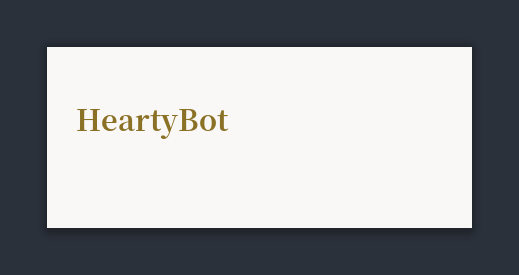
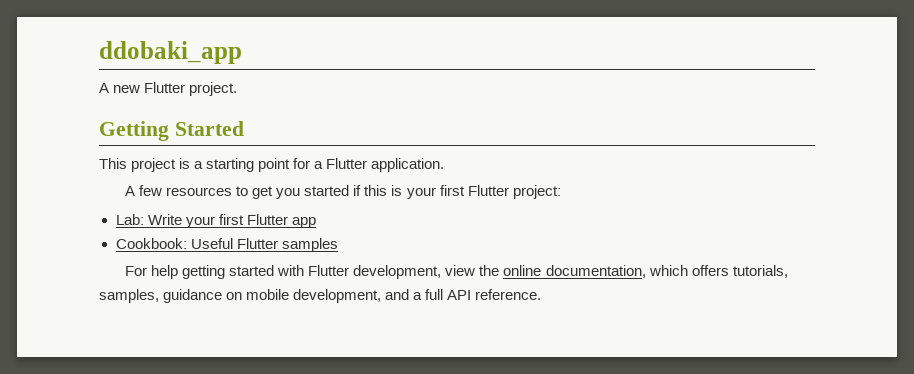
- HeartyBot
+ ddobaki_app
+ A new Flutter project.
+ Getting Started
+ This project is a starting point for a Flutter application.
+ A few resources to get you started if this is your first Flutter project:
+ Lab: Write your first Flutter app
+ Cookbook: Useful Flutter samples
+ For help getting started with Flutter development, view the online documentation, which offers tutorials, samples, guidance on mobile development, and a full API reference.

